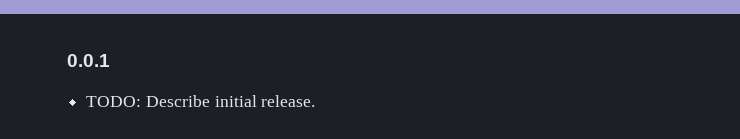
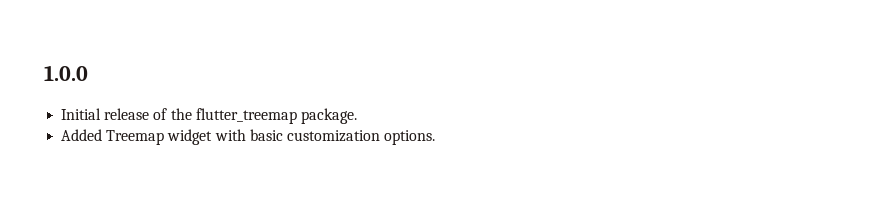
- 0.0.1
- TODO: Describe initial release.
+ 1.0.0
+ Initial release of the flutter_treemap package.
+ Added Treemap widget with basic customization options.

